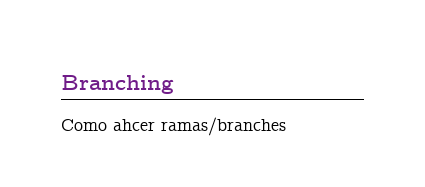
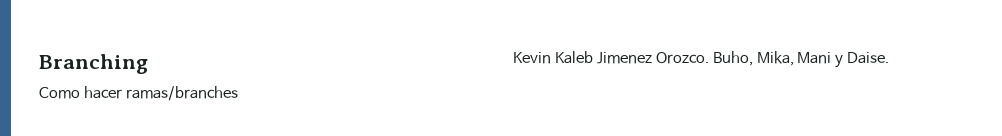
- Como ahcer ramas/branches
+ Como hacer ramas/branches
+ Kevin Kaleb Jimenez Orozco. Buho, Mika, Mani y Daise.

